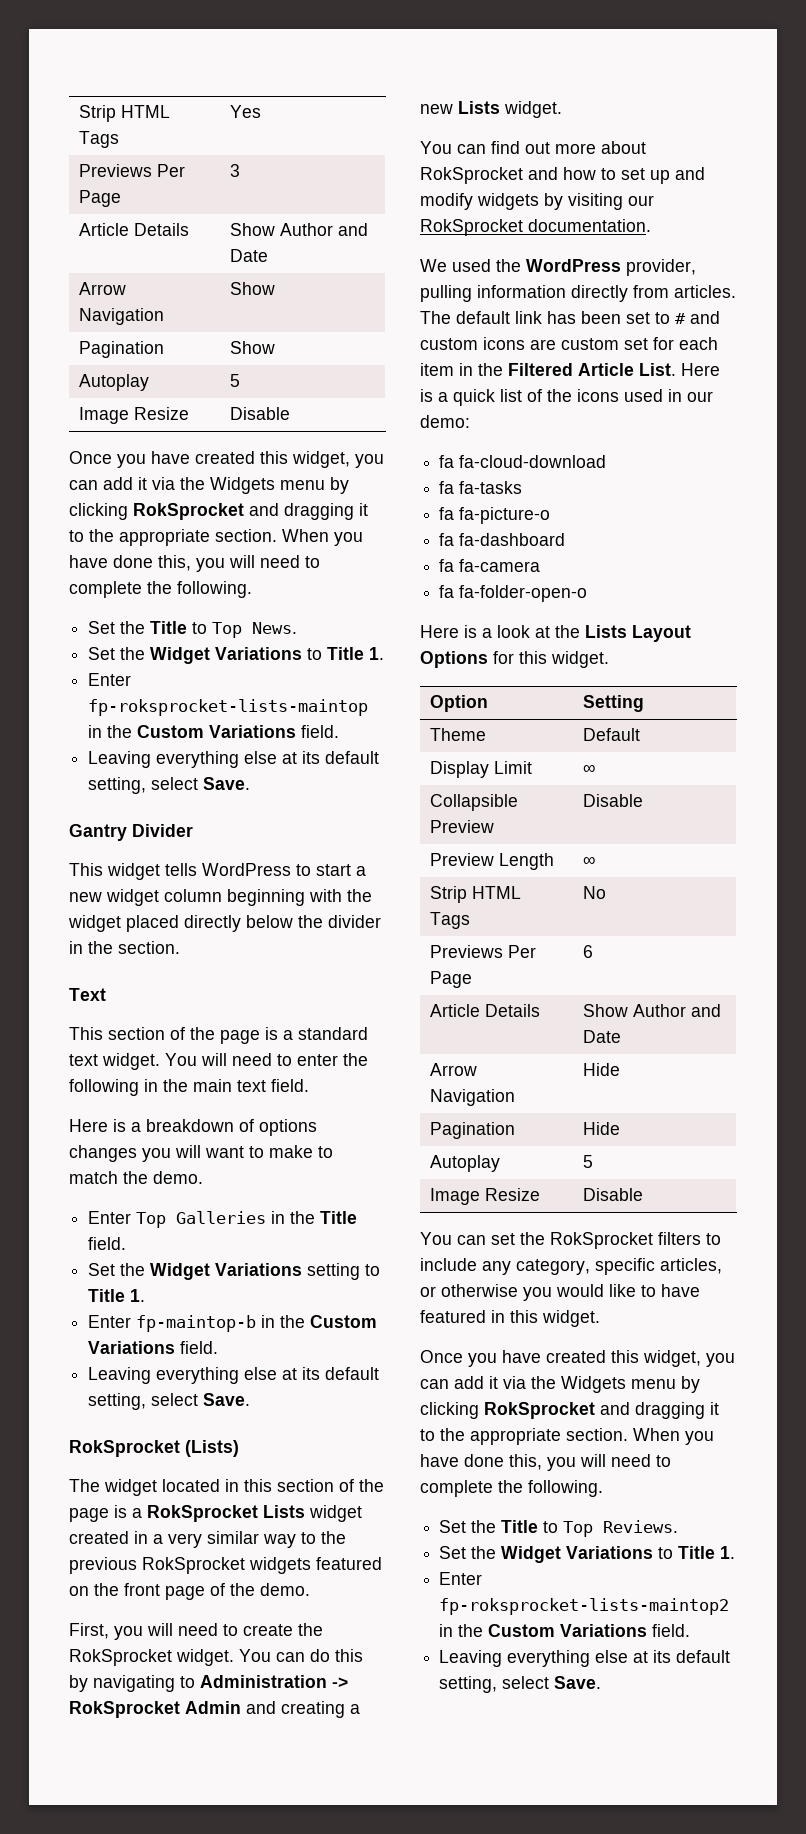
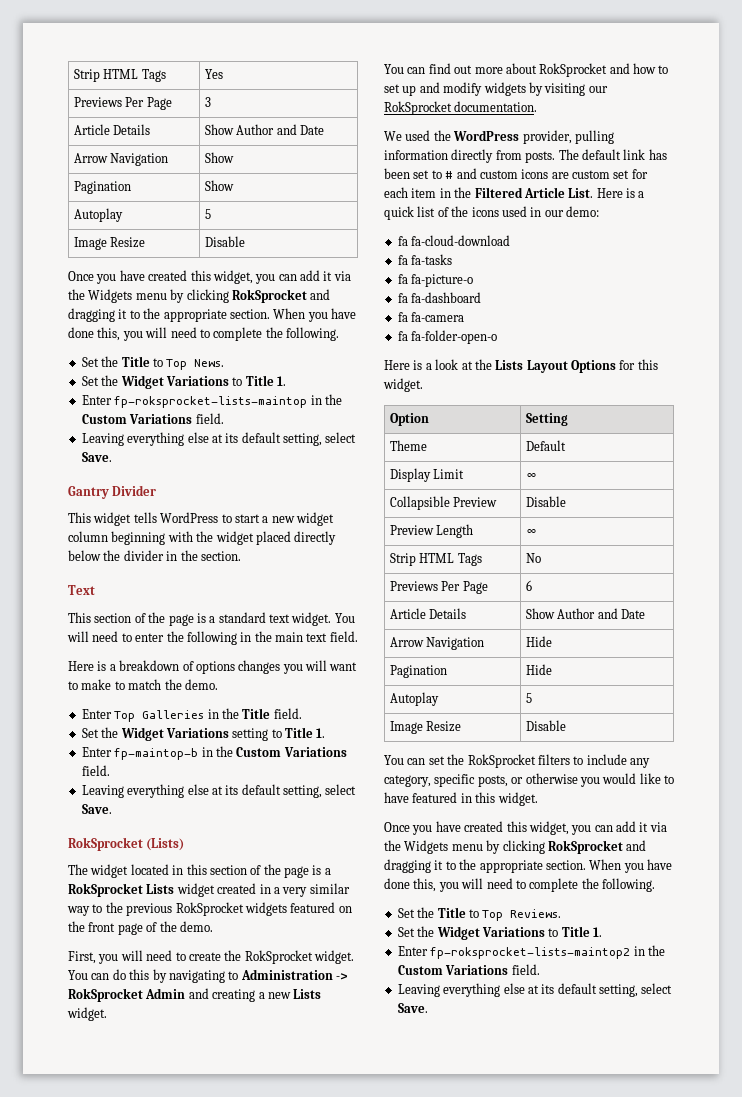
- We used the WordPress provider, pulling information directly from articles.
+ We used the WordPress provider, pulling information directly from posts.
- You can set the RokSprocket filters to include any category, specific articles, or otherwise you would like to have featured in this widget.
+ You can set the RokSprocket filters to include any category, specific posts, or otherwise you would like to have featured in this widget.

